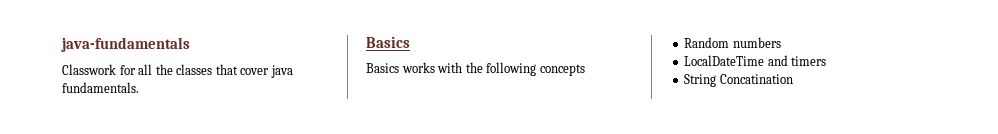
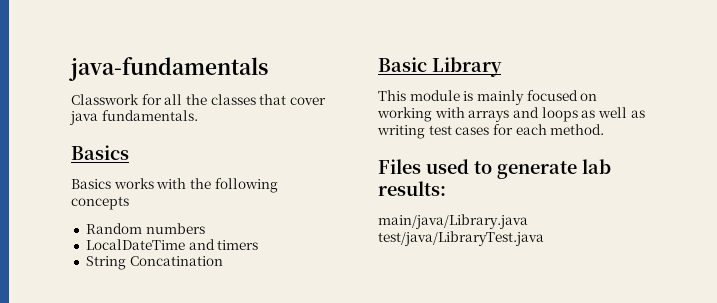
+ Basic Library
+ This module is mainly focused on working with arrays and loops as well as writing test cases for each method.
+ Files used to generate lab results:
+ main/java/Library.java test/java/LibraryTest.java

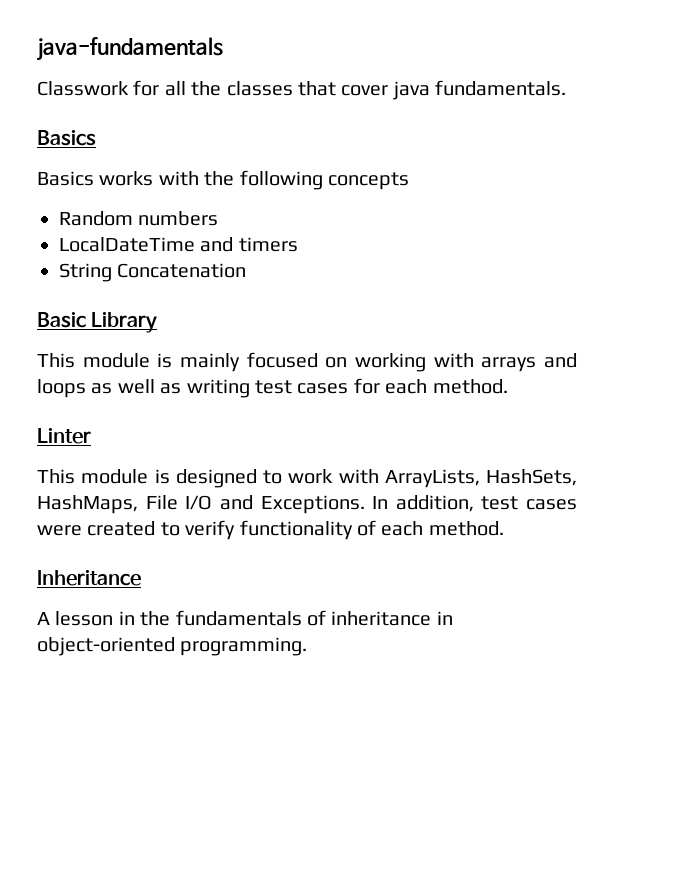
- String Concatination
+ String Concatenation
- Files used to generate lab results:
- main/java/Library.java test/java/LibraryTest.java
+ Linter
+ This module is designed to work with ArrayLists, HashSets, HashMaps, File I/O and Exceptions. In addition, test cases were created to verify functionality of each method.
+ Inheritance
+ A lesson in the fundamentals of inheritance in object-oriented programming.

